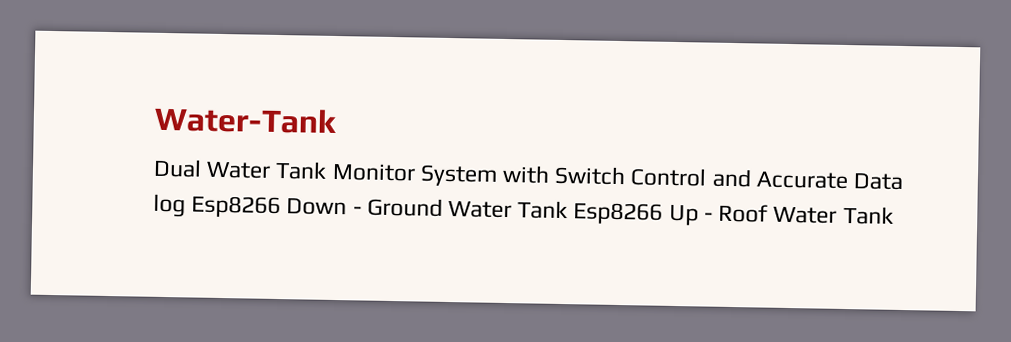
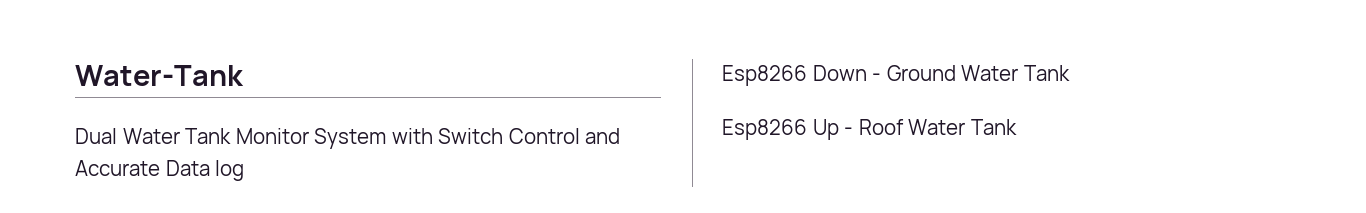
- Dual Water Tank Monitor System with Switch Control and Accurate Data log Esp8266 Down - Ground Water Tank Esp8266 Up - Roof Water Tank
+ Dual Water Tank Monitor System with Switch Control and Accurate Data log
+ Esp8266 Down - Ground Water Tank
+ Esp8266 Up - Roof Water Tank

